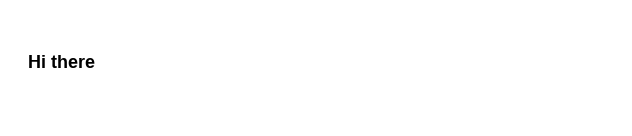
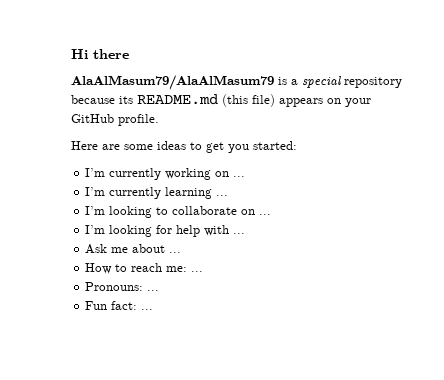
+ AlaAlMasum79/AlaAlMasum79 is a special repository because its README.md (this file) appears on your GitHub profile.
+ Here are some ideas to get you started:
+ I’m currently working on ...
+ I’m currently learning ...
+ I’m looking to collaborate on ...
+ I’m looking for help with ...
+ Ask me about ...
+ How to reach me: ...
+ Pronouns: ...
+ Fun fact: ...

